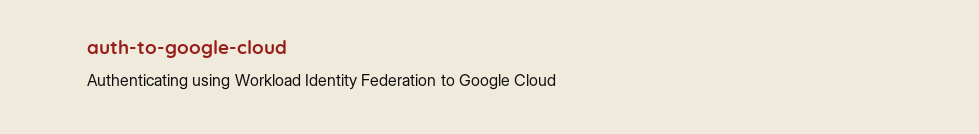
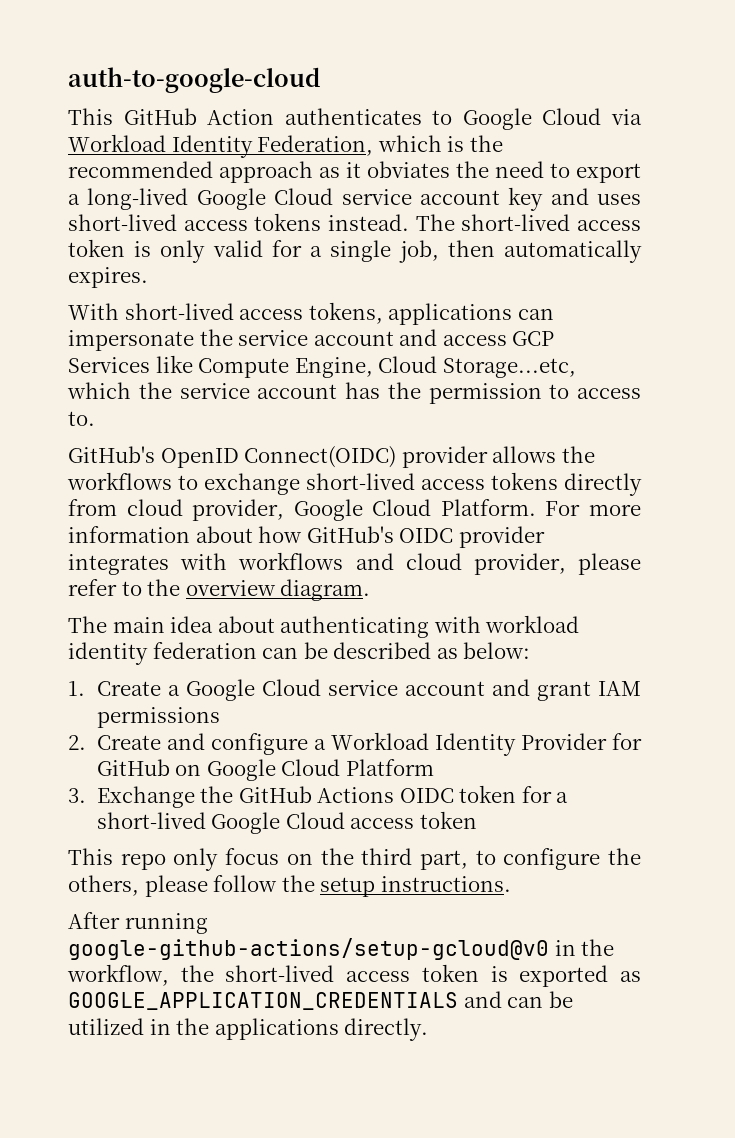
- Authenticating using Workload Identity Federation to Google Cloud
+ This GitHub Action authenticates to Google Cloud via Workload Identity Federation, which is the recommended approach as it obviates the need to export a long-lived Google Cloud service account key and uses short-lived access tokens instead. The short-lived access token is only valid for a single job, then automatically expires.
+ With short-lived access tokens, applications can impersonate the service account and access GCP Services like Compute Engine, Cloud Storage...etc, which the service account has the permission to access to.
+ GitHub's OpenID Connect(OIDC) provider allows the workflows to exchange short-lived access tokens directly from cloud provider, Google Cloud Platform. For more information about how GitHub's OIDC provider integrates with workflows and cloud provider, please refer to the overview diagram.
+ The main idea about authenticating with workload identity federation can be described as below:
+ 1. Create a Google Cloud service account and grant IAM permissions
+ 2. Create and configure a Workload Identity Provider for GitHub on Google Cloud Platform
+ 3. Exchange the GitHub Actions OIDC token for a short-lived Google Cloud access token
+ This repo only focus on the third part, to configure the others, please follow the setup instructions.
+ After running google-github-actions/setup-gcloud@v0 in the workflow, the short-lived access token is exported as GOOGLE_APPLICATION_CREDENTIALS and can be utilized in the applications directly.

